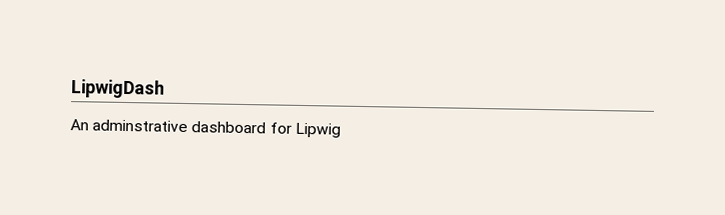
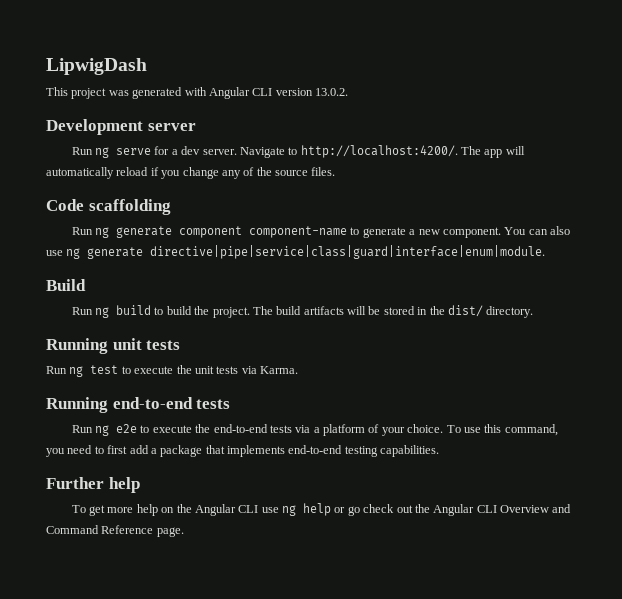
- An adminstrative dashboard for Lipwig
+ This project was generated with Angular CLI version 13.0.2.
+ Development server
+ Run ng serve for a dev server. Navigate to http://localhost:4200/. The app will automatically reload if you change any of the source files.
+ Code scaffolding
+ Run ng generate component component-name to generate a new component. You can also use ng generate directive|pipe|service|class|guard|interface|enum|module.
+ Build
+ Run ng build to build the project. The build artifacts will be stored in the dist/ directory.
+ Running unit tests
+ Run ng test to execute the unit tests via Karma.
+ Running end-to-end tests
+ Run ng e2e to execute the end-to-end tests via a platform of your choice. To use this command, you need to first add a package that implements end-to-end testing capabilities.
+ Further help
+ To get more help on the Angular CLI use ng help or go check out the Angular CLI Overview and Command Reference page.

